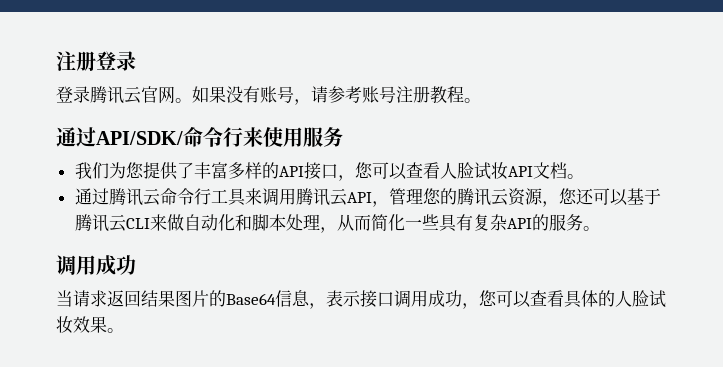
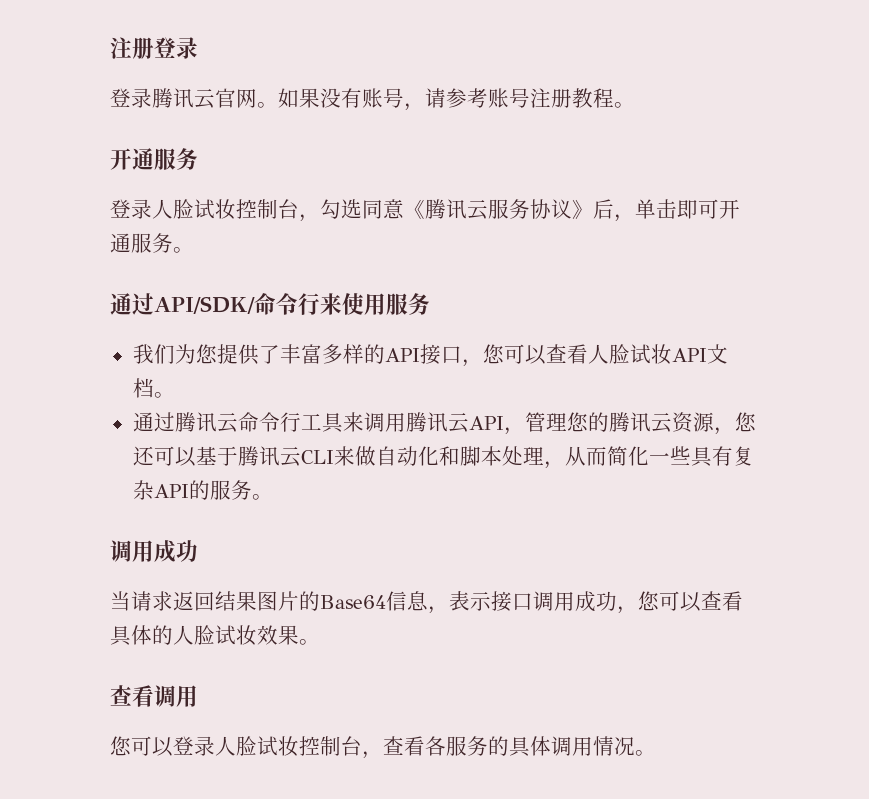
  如果没有账号，请参考账号注册教程。
+ 开通服务
+ 登录人脸试妆控制台，勾选同意《腾讯云服务协议》后，单击即可开通服务。
+ 查看调用
+ 您可以登录人脸试妆控制台，查看各服务的具体调用情况。

